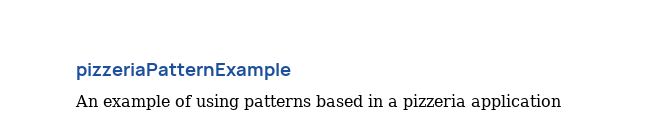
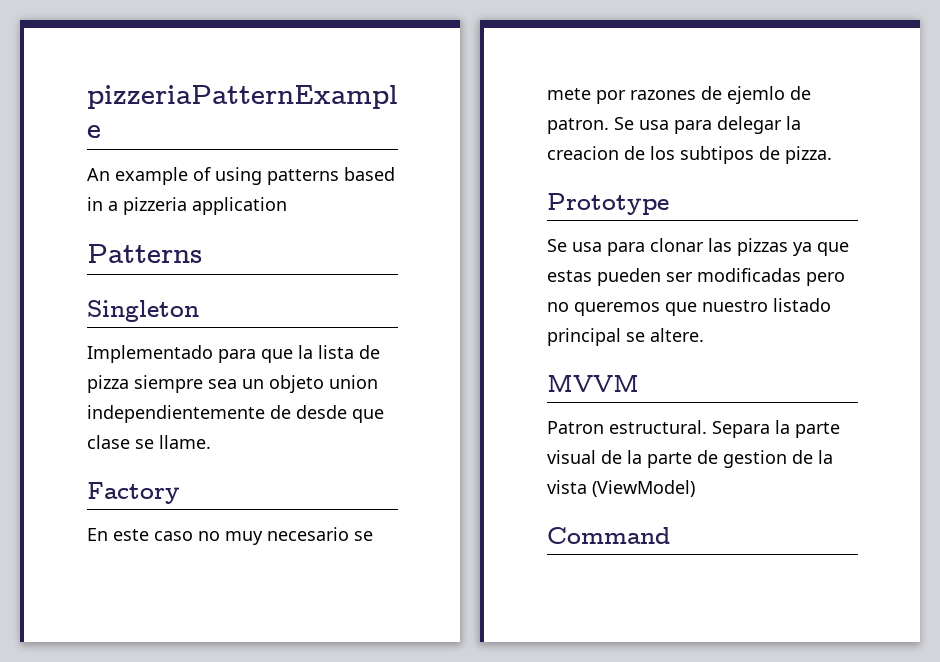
+ Patterns
+ Singleton
+ Implementado para que la lista de pizza siempre sea un objeto union independientemente de desde que clase se llame.
+ Factory
+ En este caso no muy necesario se mete por razones de ejemlo de patron. Se usa para delegar la creacion de los subtipos de pizza.
+ Prototype
+ Se usa para clonar las pizzas ya que estas pueden ser modificadas pero no queremos que nuestro listado principal se altere.
+ MVVM
+ Patron estructural. Separa la parte visual de la parte de gestion de la vista (ViewModel)
+ Command

